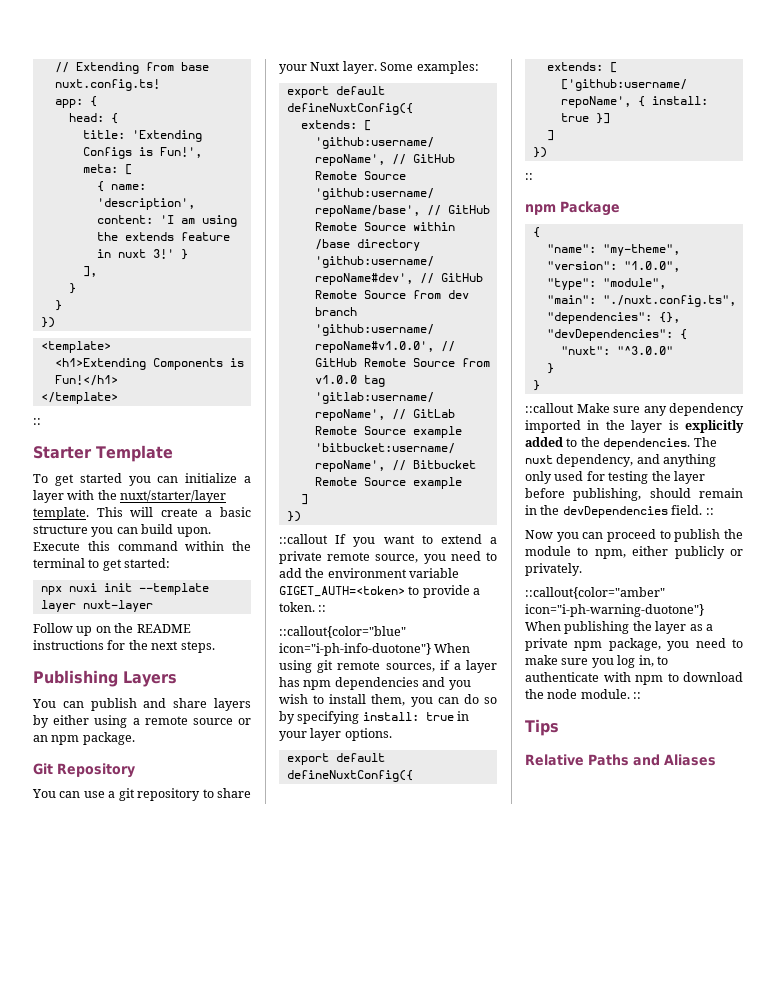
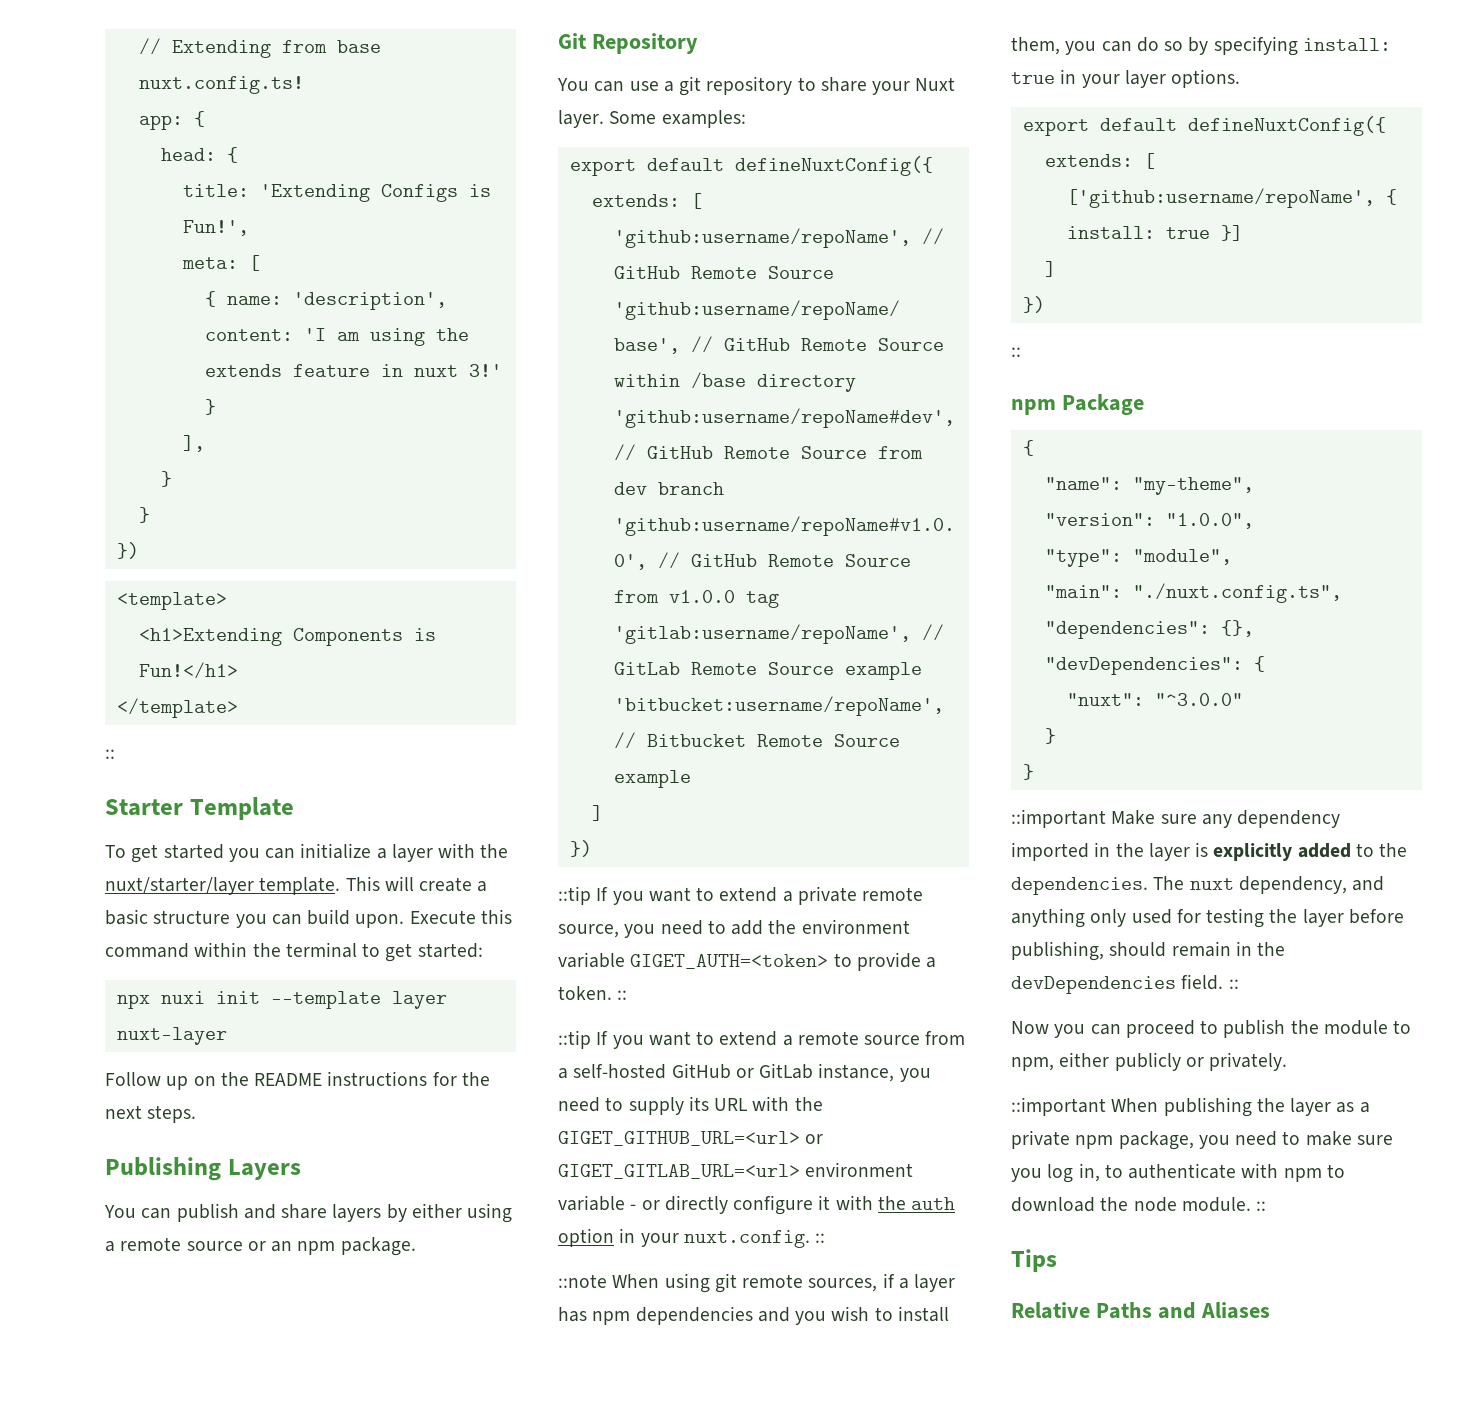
- ::callout If you want to extend a private remote source, you need to add the environment variable GIGET_AUTH=<token> to provide a token. ::
+ ::tip If you want to extend a private remote source, you need to add the environment variable GIGET_AUTH=<token> to provide a token. ::
- ::callout{color="blue" icon="i-ph-info-duotone"} When using git remote sources, if a layer has npm dependencies and you wish to install them, you can do so by specifying install: true in your layer options.
+ ::tip If you want to extend a remote source from a self-hosted GitHub or GitLab instance, you need to supply its URL with the GIGET_GITHUB_URL=<url> or GIGET_GITLAB_URL=<url> environment variable - or directly configure it with the auth option in your nuxt.config. ::
+ ::note When using git remote sources, if a layer has npm dependencies and you wish to install them, you can do so by specifying install: true in your layer options.
- ::callout Make sure any dependency imported in the layer is explicitly added to the dependencies.
+ ::important Make sure any dependency imported in the layer is explicitly added to the dependencies.
- ::callout{color="amber" icon="i-ph-warning-duotone"} When publishing the layer as a private npm package, you need to make sure you log in, to authenticate with npm to download the node module. ::
+ ::important When publishing the layer as a private npm package, you need to make sure you log in, to authenticate with npm to download the node module. ::

